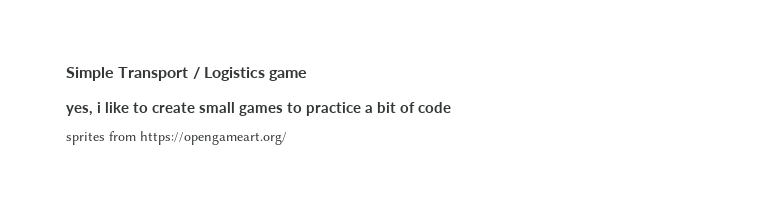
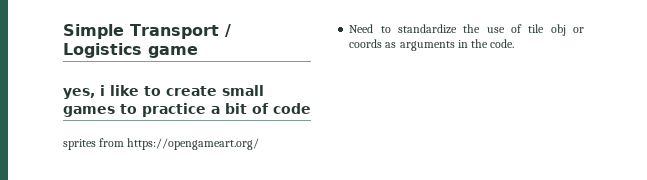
+ Need to standardize the use of tile obj or coords as arguments in the code.

